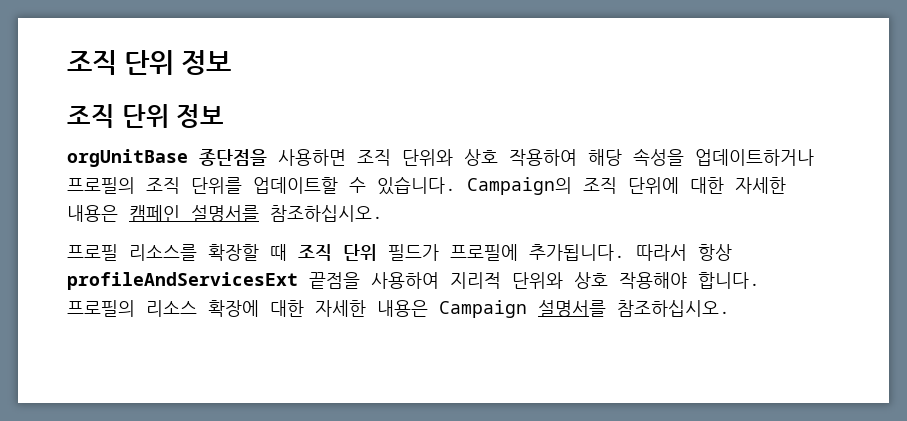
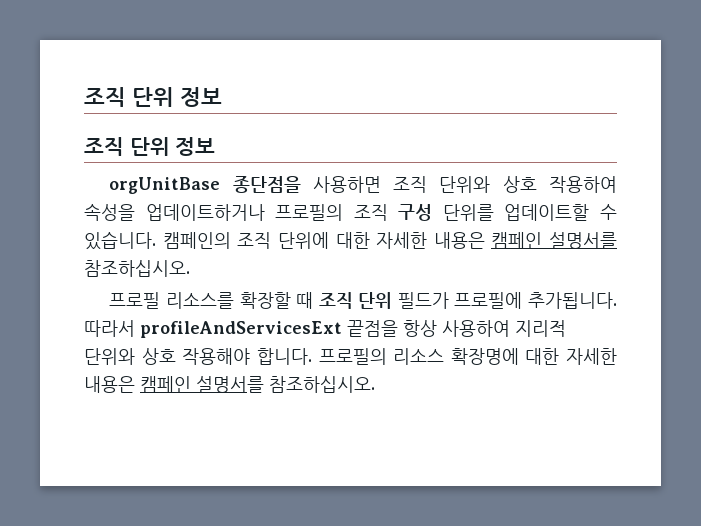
- orgUnitBase 종단점을 사용하면 조직 단위와 상호 작용하여 해당 속성을 업데이트하거나 프로필의 조직 단위를 업데이트할 수 있습니다.
+ orgUnitBase 종단점을 사용하면 조직 단위와 상호 작용하여 속성을 업데이트하거나 프로필의 조직 구성 단위를 업데이트할 수 있습니다.
- Campaign의 조직 단위에 대한 자세한 내용은 캠페인 설명서를 참조하십시오.
+ 캠페인의 조직 단위에 대한 자세한 내용은 캠페인 설명서를 참조하십시오.
- 따라서 항상 profileAndServicesExt 끝점을 사용하여 지리적 단위와 상호 작용해야 합니다.
+ 따라서 profileAndServicesExt 끝점을 항상 사용하여 지리적 단위와 상호 작용해야 합니다.
- 프로필의 리소스 확장에 대한 자세한 내용은 Campaign 설명서를 참조하십시오.
+ 프로필의 리소스 확장명에 대한 자세한 내용은 캠페인 설명서를 참조하십시오.

